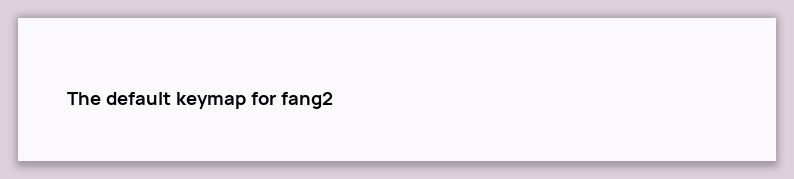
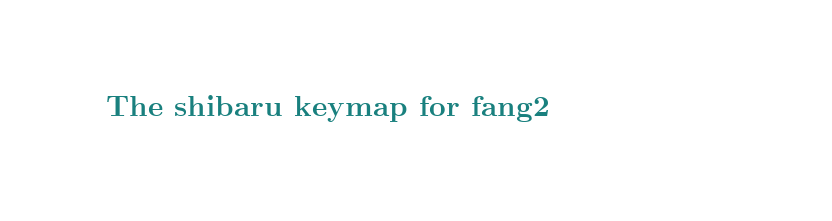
- The default keymap for fang2
+ The shibaru keymap for fang2

